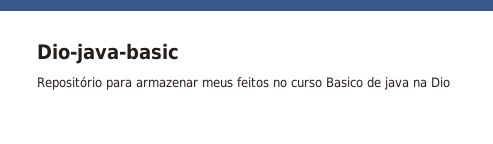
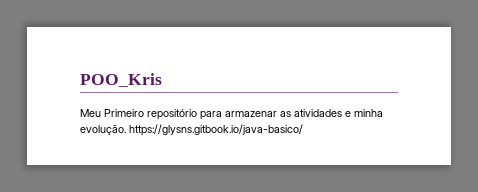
- Dio-java-basic
- Repositório para armazenar meus feitos no curso Basico de java na Dio
+ POO_Kris
+ Meu Primeiro repositório para armazenar as atividades e minha evolução. https://glysns.gitbook.io/java-basico/

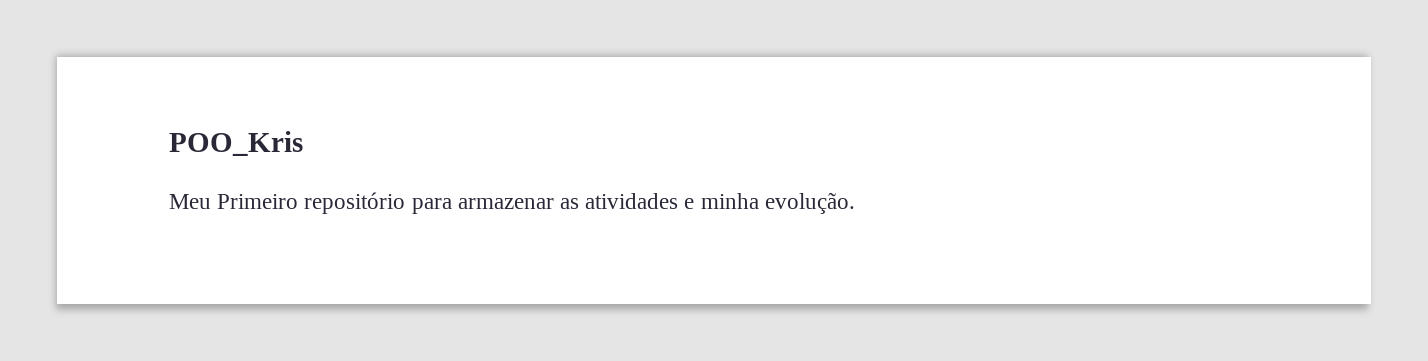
- Meu Primeiro repositório para armazenar as atividades e minha evolução. https://glysns.gitbook.io/java-basico/
+ Meu Primeiro repositório para armazenar as atividades e minha evolução.

